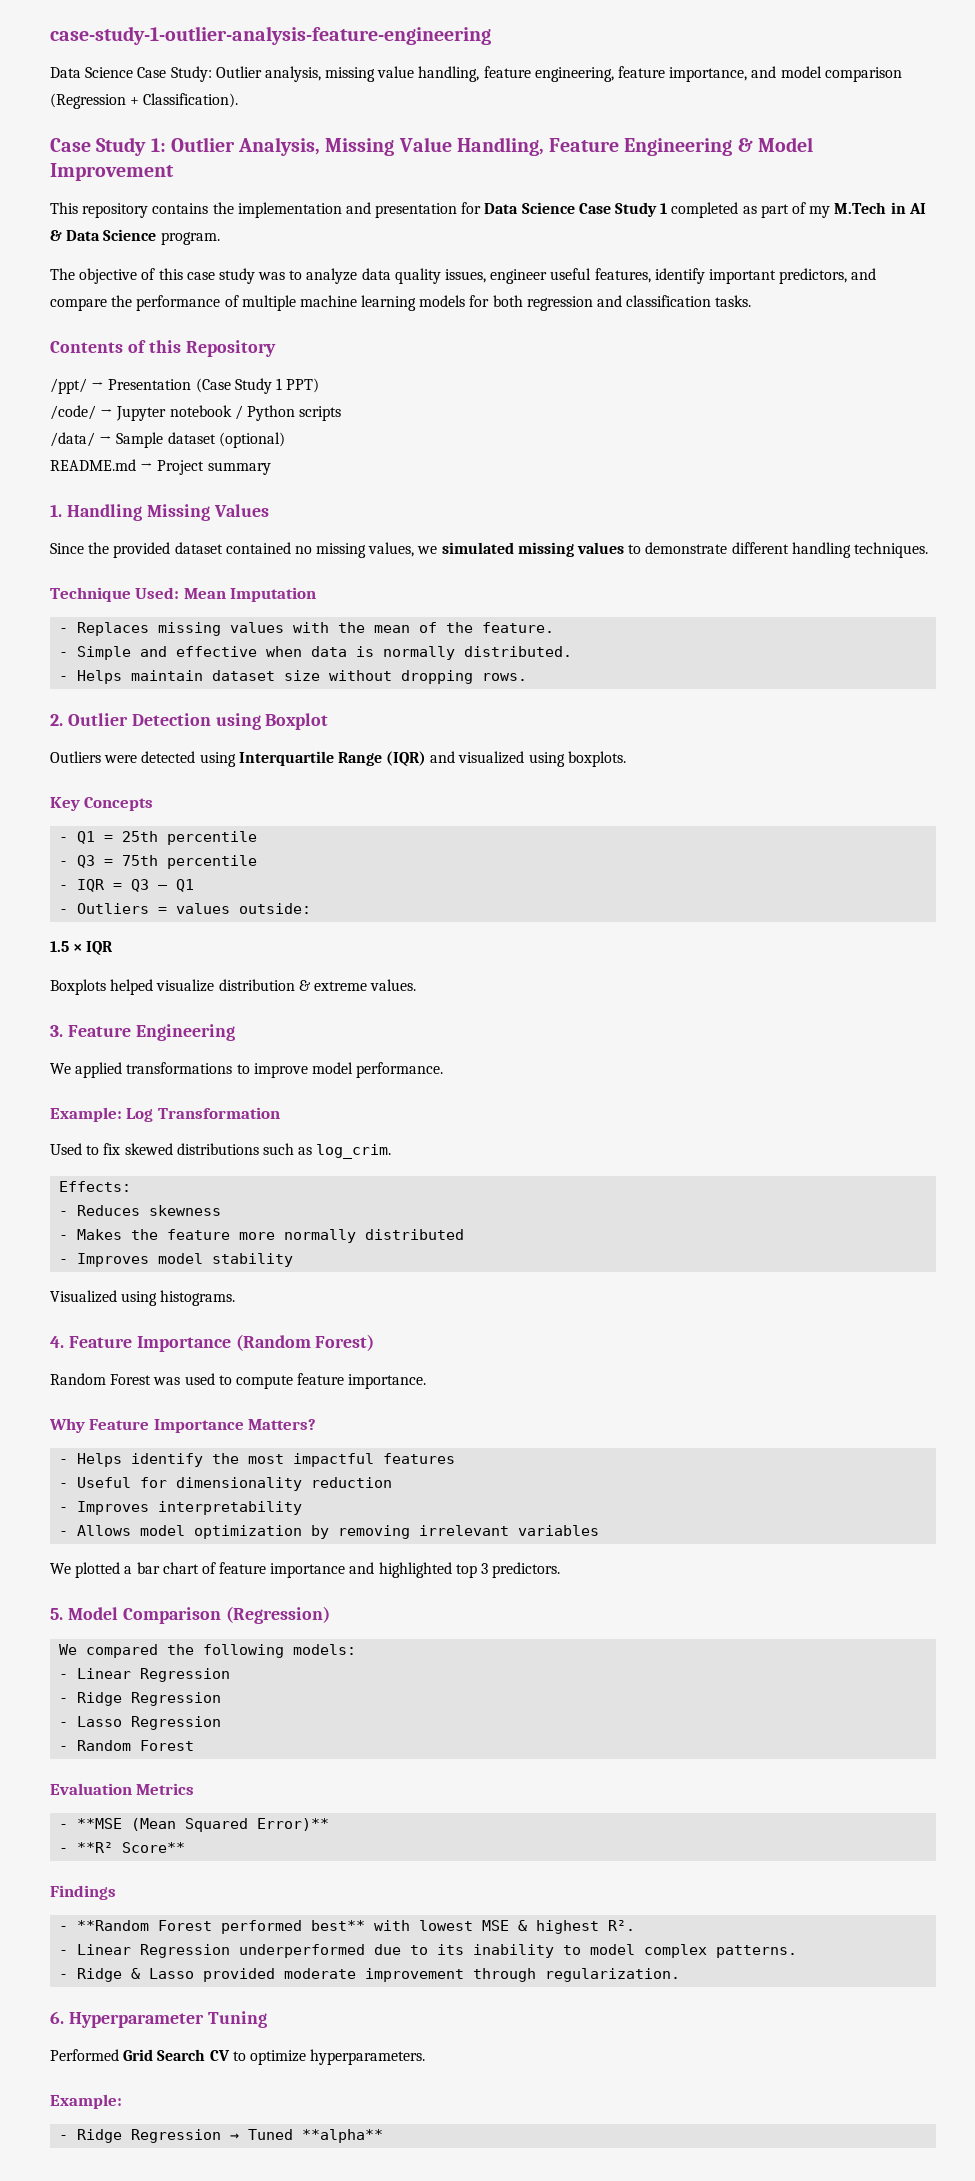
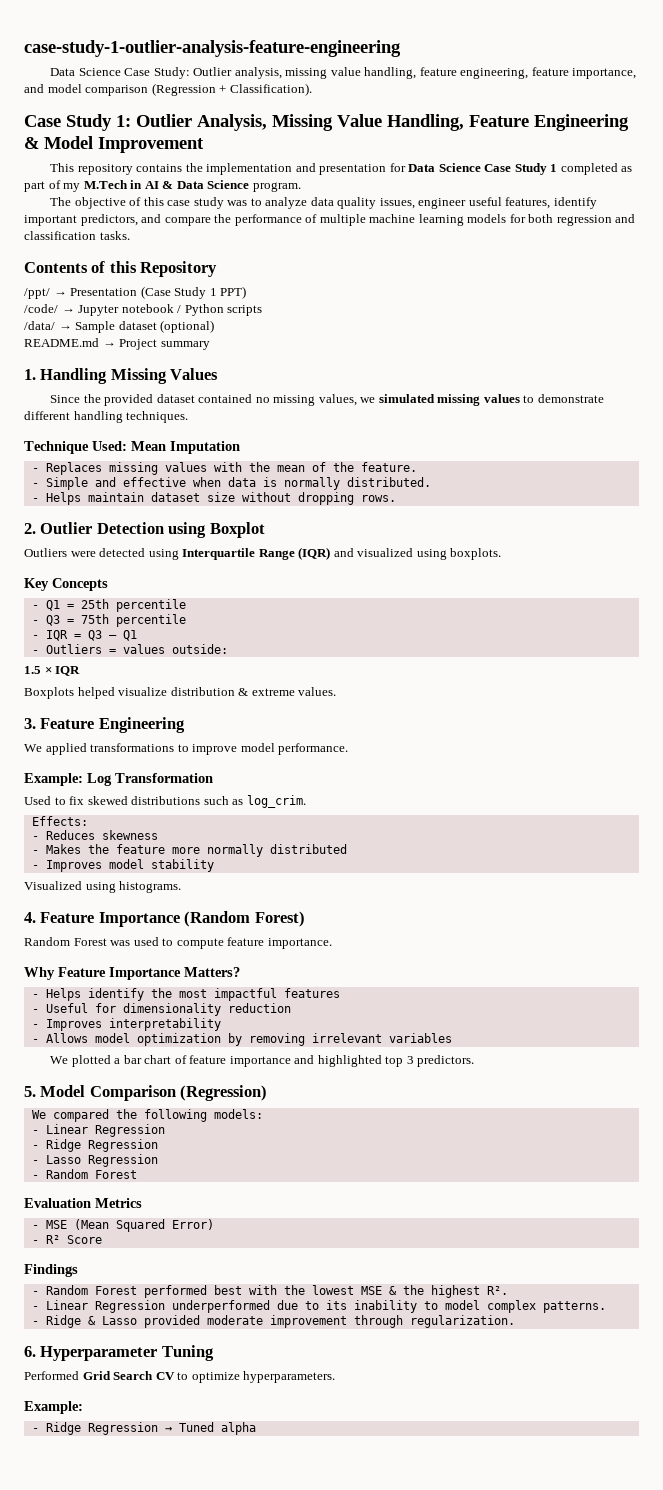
- - **MSE (Mean Squared Error)**
- - **R² Score**
+ - MSE (Mean Squared Error)
+ - R² Score
- - **Random Forest performed best** with lowest MSE & highest R².
+ - Random Forest performed best with the lowest MSE & the highest R².
- - Ridge Regression → Tuned **alpha**
+ - Ridge Regression → Tuned alpha

